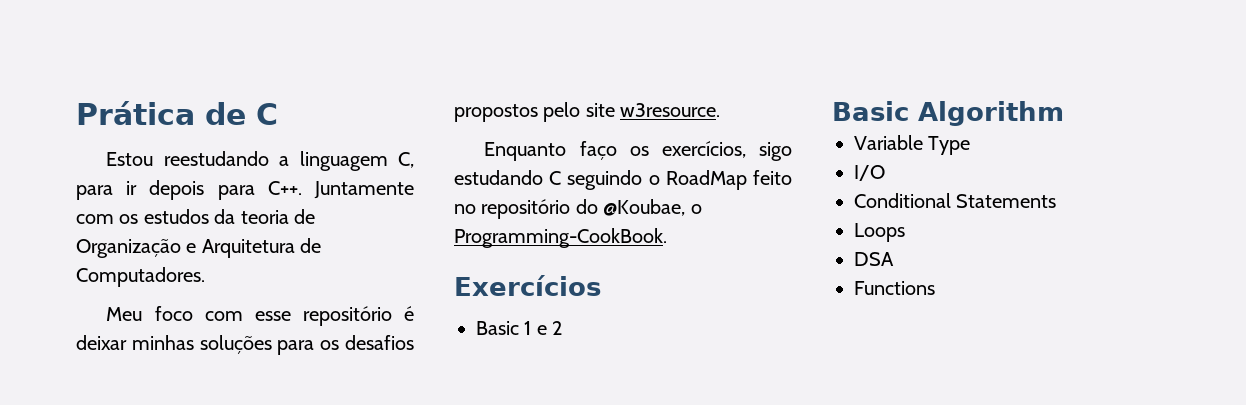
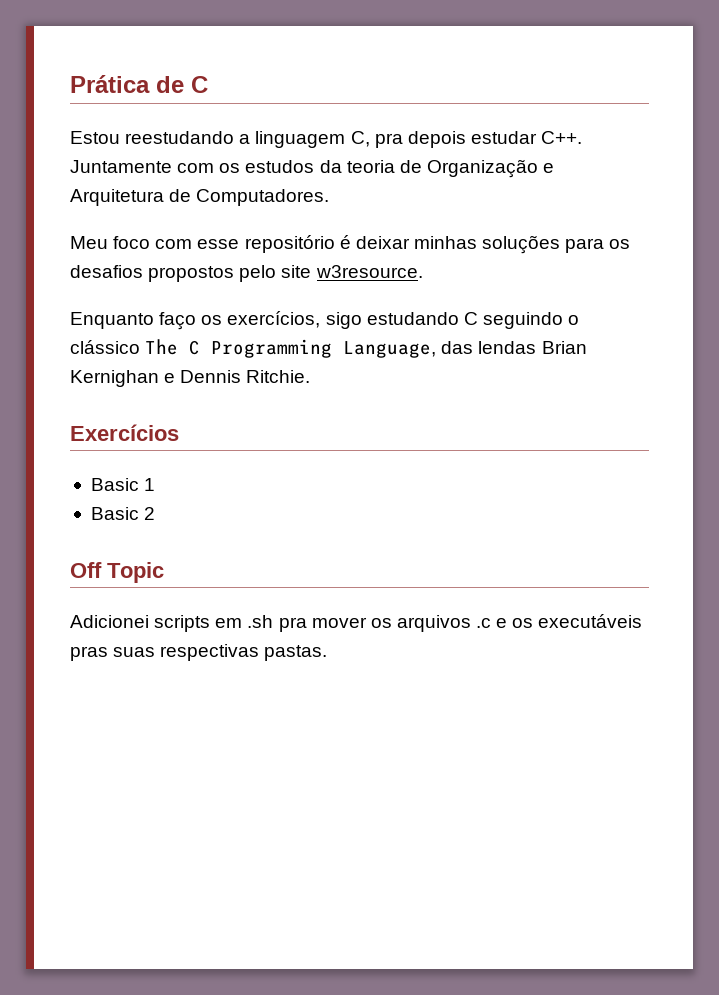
- Estou reestudando a linguagem C, para ir depois para C++. Juntamente com os estudos da teoria de Organização e Arquitetura de Computadores.
+ Estou reestudando a linguagem C, pra depois estudar C++. Juntamente com os estudos da teoria de Organização e Arquitetura de Computadores.
- Enquanto faço os exercícios, sigo estudando C seguindo o RoadMap feito no repositório do @Koubae, o Programming-CookBook.
+ Enquanto faço os exercícios, sigo estudando C seguindo o clássico The C Programming Language, das lendas Brian Kernighan e Dennis Ritchie.
- Basic 1 e 2
+ Basic 1
+ Basic 2
- Basic Algorithm
- Variable Type
- I/O
- Conditional Statements
- Loops
- DSA
- Functions
+ Off Topic
+ Adicionei scripts em .sh pra mover os arquivos .c e os executáveis pras suas respectivas pastas.

